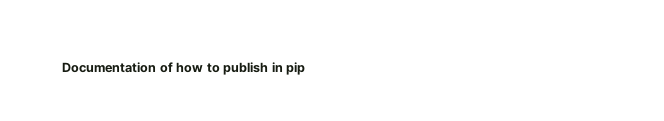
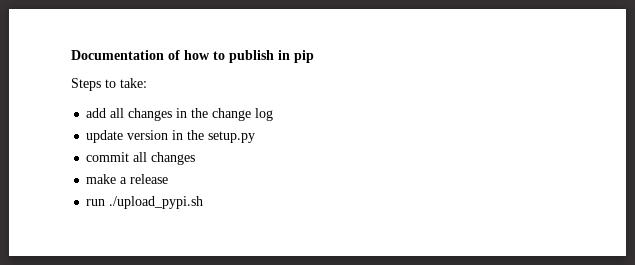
+ Steps to take:
+ add all changes in the change log
+ update version in the setup.py
+ commit all changes
+ make a release
+ run ./upload_pypi.sh

